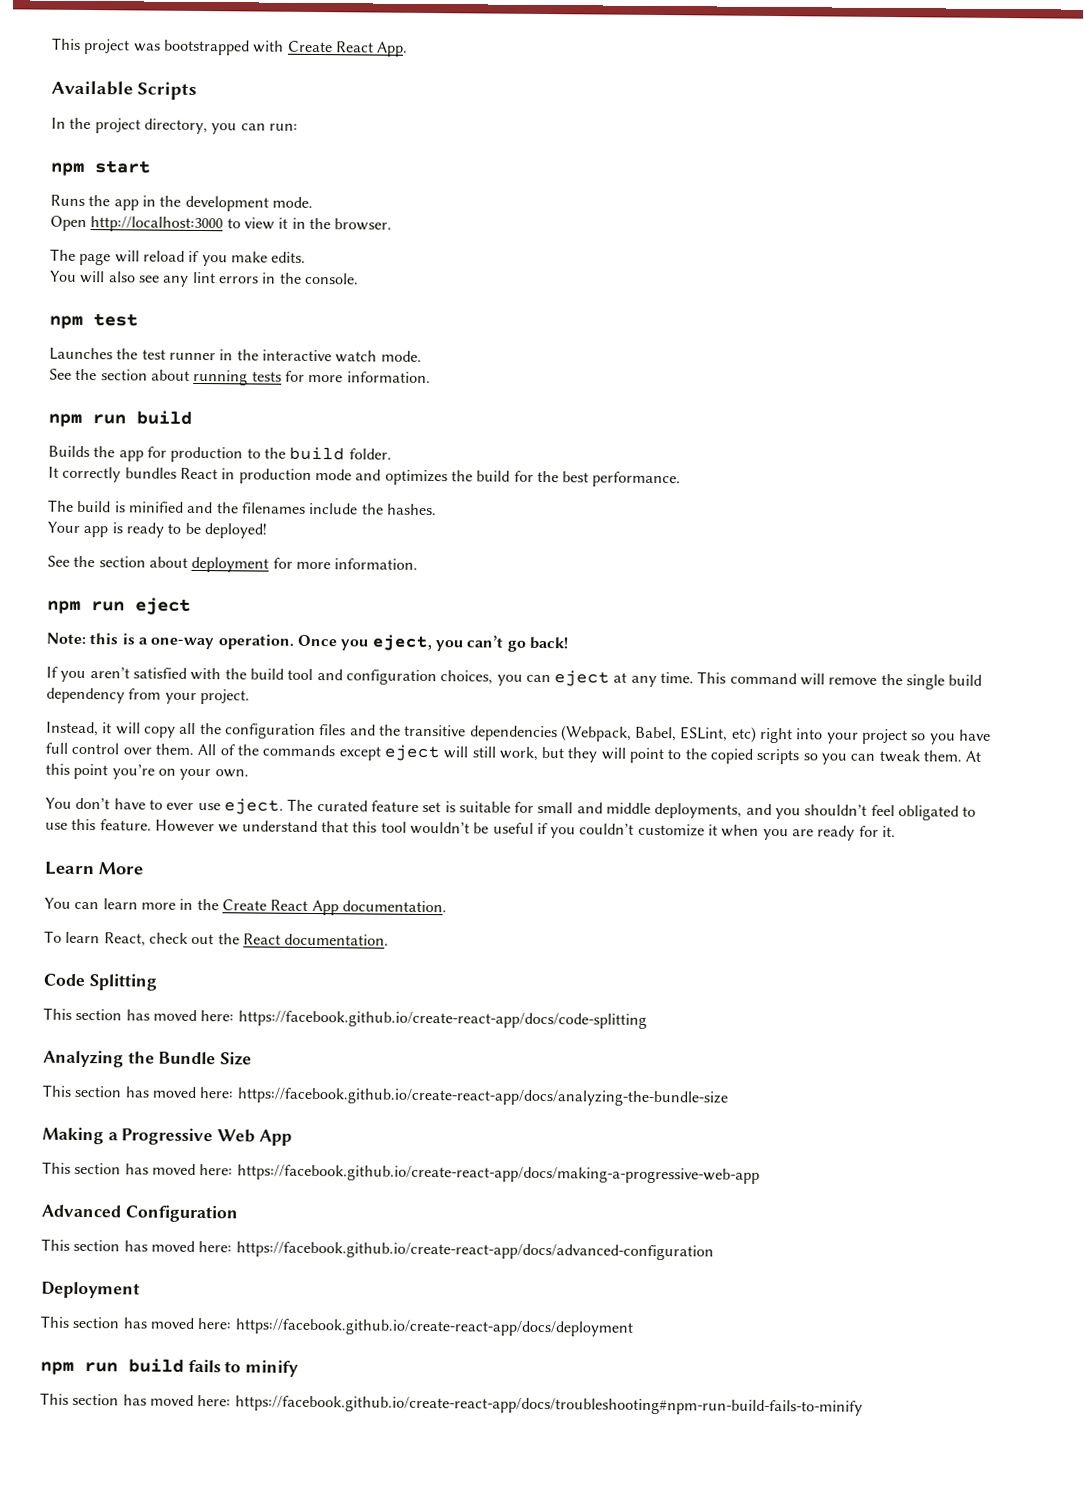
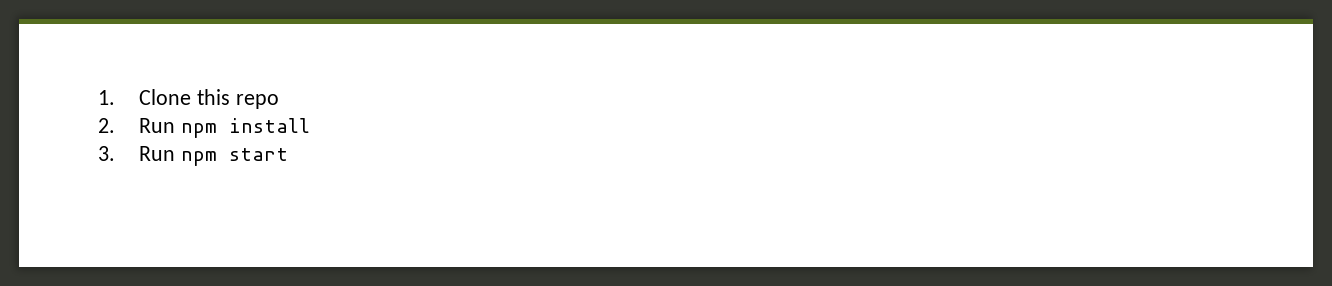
- This project was bootstrapped with Create React App.
- Available Scripts
- In the project directory, you can run:
- npm start
- Runs the app in the development mode.
- Open http://localhost:3000 to view it in the browser.
- The page will reload if you make edits.
- You will also see any lint errors in the console.
- npm test
- Launches the test runner in the interactive watch mode.
- See the section about running tests for more information.
- npm run build
- Builds the app for production to the build folder.
- It correctly bundles React in production mode and optimizes the build for the best performance.
- The build is minified and the filenames include the hashes.
- Your app is ready to be deployed!
- See the section about deployment for more information.
- npm run eject
- Note: this is a one-way operation. Once you eject, you can’t go back!
- If you aren’t satisfied with the build tool and configuration choices, you can eject at any time. This command will remove the single build dependency from your project.
- Instead, it will copy all the configuration files and the transitive dependencies (Webpack, Babel, ESLint, etc) right into your project so you have full control over them. All of the commands except eject will still work, but they will point to the copied scripts so you can tweak them. At this point you’re on your own.
- You don’t have to ever use eject. The curated feature set is suitable for small and middle deployments, and you shouldn’t feel obligated to use this feature. However we understand that this tool wouldn’t be useful if you couldn’t customize it when you are ready for it.
- Learn More
- You can learn more in the Create React App documentation.
- To learn React, check out the React documentation.
- Code Splitting
- This section has moved here: https://facebook.github.io/create-react-app/docs/code-splitting
- Analyzing the Bundle Size
- This section has moved here: https://facebook.github.io/create-react-app/docs/analyzing-the-bundle-size
- Making a Progressive Web App
- This section has moved here: https://facebook.github.io/create-react-app/docs/making-a-progressive-web-app
- Advanced Configuration
- This section has moved here: https://facebook.github.io/create-react-app/docs/advanced-configuration
- Deployment
- This section has moved here: https://facebook.github.io/create-react-app/docs/deployment
- npm run build fails to minify
- This section has moved here: https://facebook.github.io/create-react-app/docs/troubleshooting#npm-run-build-fails-to-minify
+ 1. Clone this repo
+ 2. Run npm install
+ 3. Run npm start

